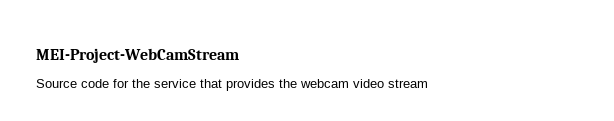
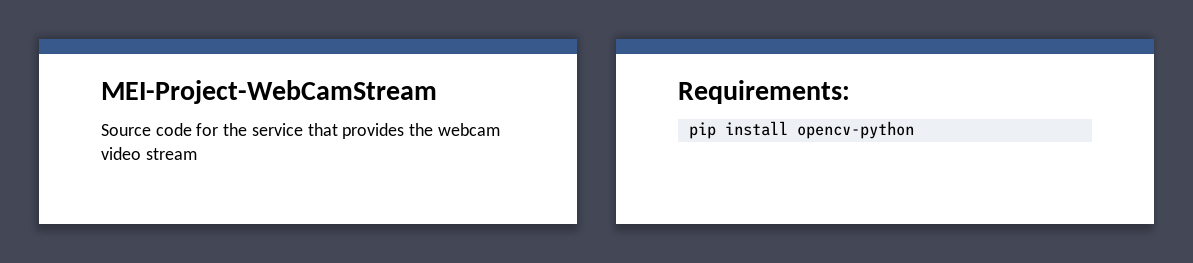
+ Requirements:
+ pip install opencv-python

